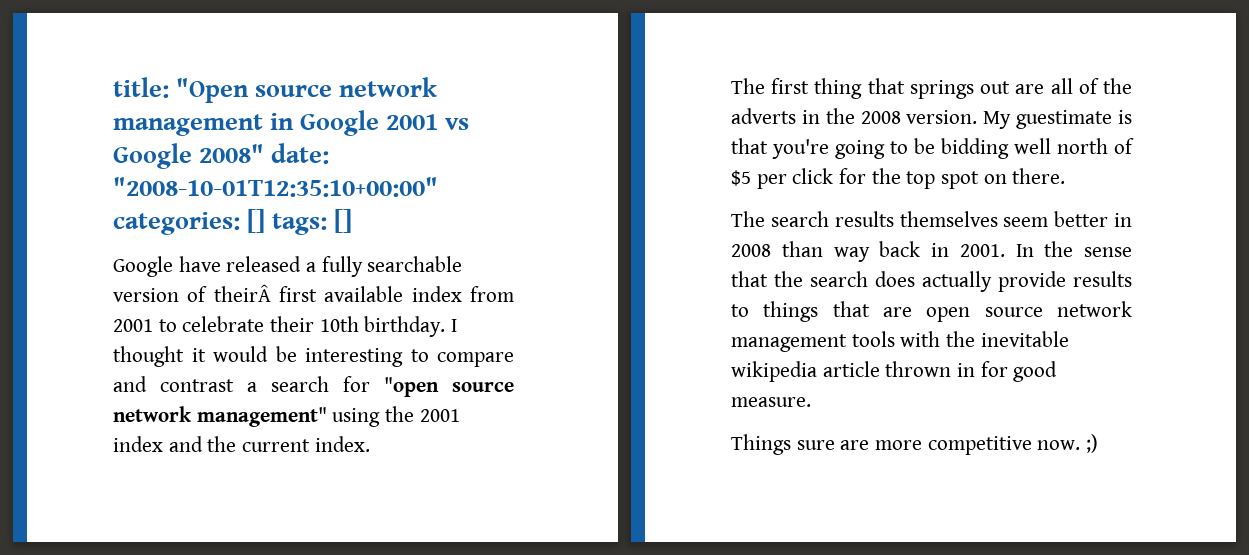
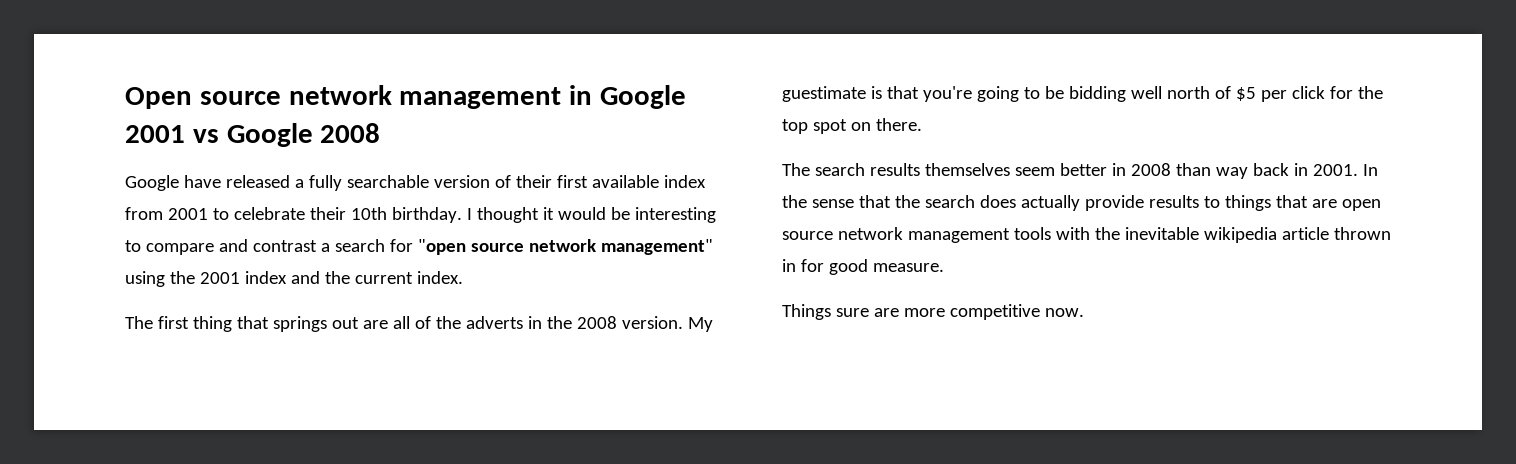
- title: "Open source network management in Google 2001 vs Google 2008" date: "2008-10-01T12:35:10+00:00" categories: [] tags: []
+ Open source network management in Google 2001 vs Google 2008
- Google have released a fully searchable version of theirÂ first available index from 2001 to celebrate their 10th birthday.
+ Google have released a fully searchable version of their first available index from 2001 to celebrate their 10th birthday.
- Things sure are more competitive now. ;)
+ Things sure are more competitive now.

